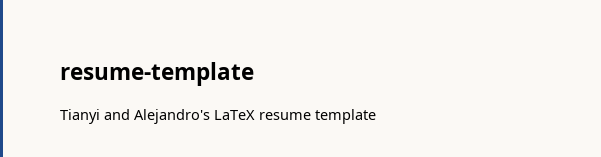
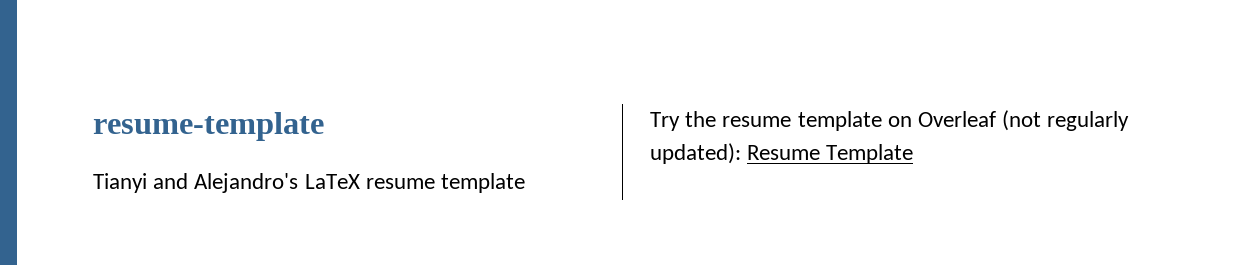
+ Try the resume template on Overleaf (not regularly updated): Resume Template

